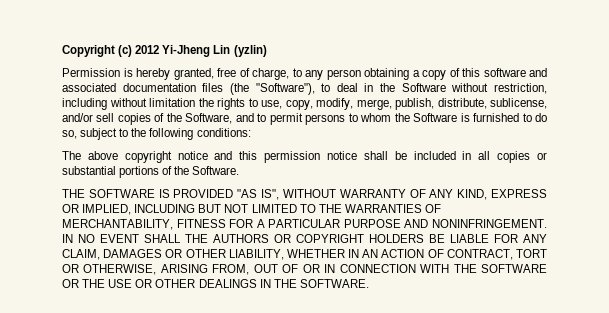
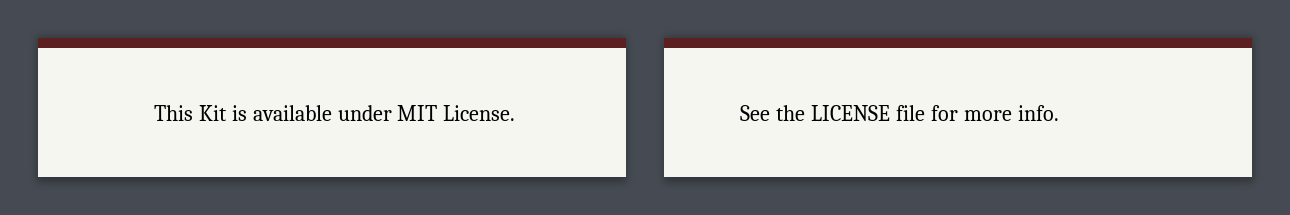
- Copyright (c) 2012 Yi-Jheng Lin (yzlin)
- Permission is hereby granted, free of charge, to any person obtaining a copy of this software and associated documentation files (the "Software"), to deal in the Software without restriction, including without limitation the rights to use, copy, modify, merge, publish, distribute, sublicense, and/or sell copies of the Software, and to permit persons to whom the Software is furnished to do so, subject to the following conditions:
- The above copyright notice and this permission notice shall be included in all copies or substantial portions of the Software.
- THE SOFTWARE IS PROVIDED "AS IS", WITHOUT WARRANTY OF ANY KIND, EXPRESS OR IMPLIED, INCLUDING BUT NOT LIMITED TO THE WARRANTIES OF MERCHANTABILITY, FITNESS FOR A PARTICULAR PURPOSE AND NONINFRINGEMENT. IN NO EVENT SHALL THE AUTHORS OR COPYRIGHT HOLDERS BE LIABLE FOR ANY CLAIM, DAMAGES OR OTHER LIABILITY, WHETHER IN AN ACTION OF CONTRACT, TORT OR OTHERWISE, ARISING FROM, OUT OF OR IN CONNECTION WITH THE SOFTWARE OR THE USE OR OTHER DEALINGS IN THE SOFTWARE.
+ This Kit is available under MIT License. See the LICENSE file for more info.

